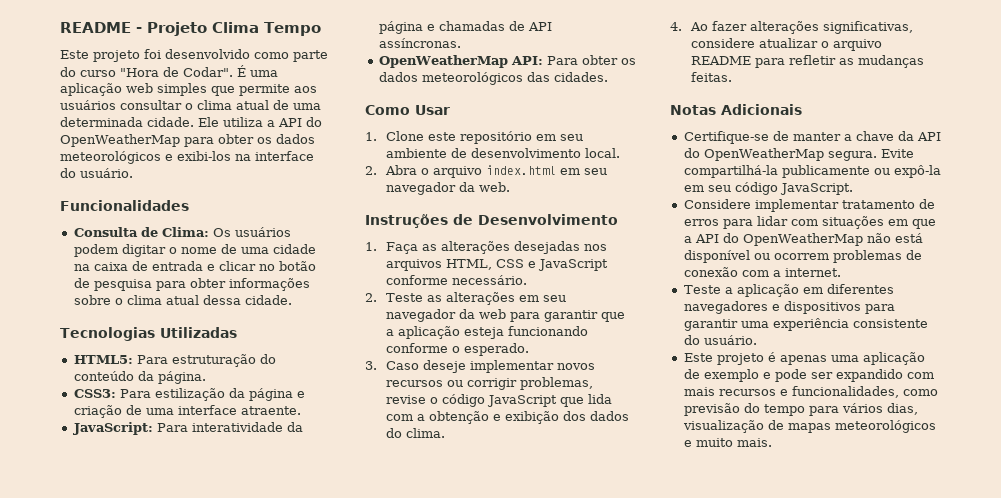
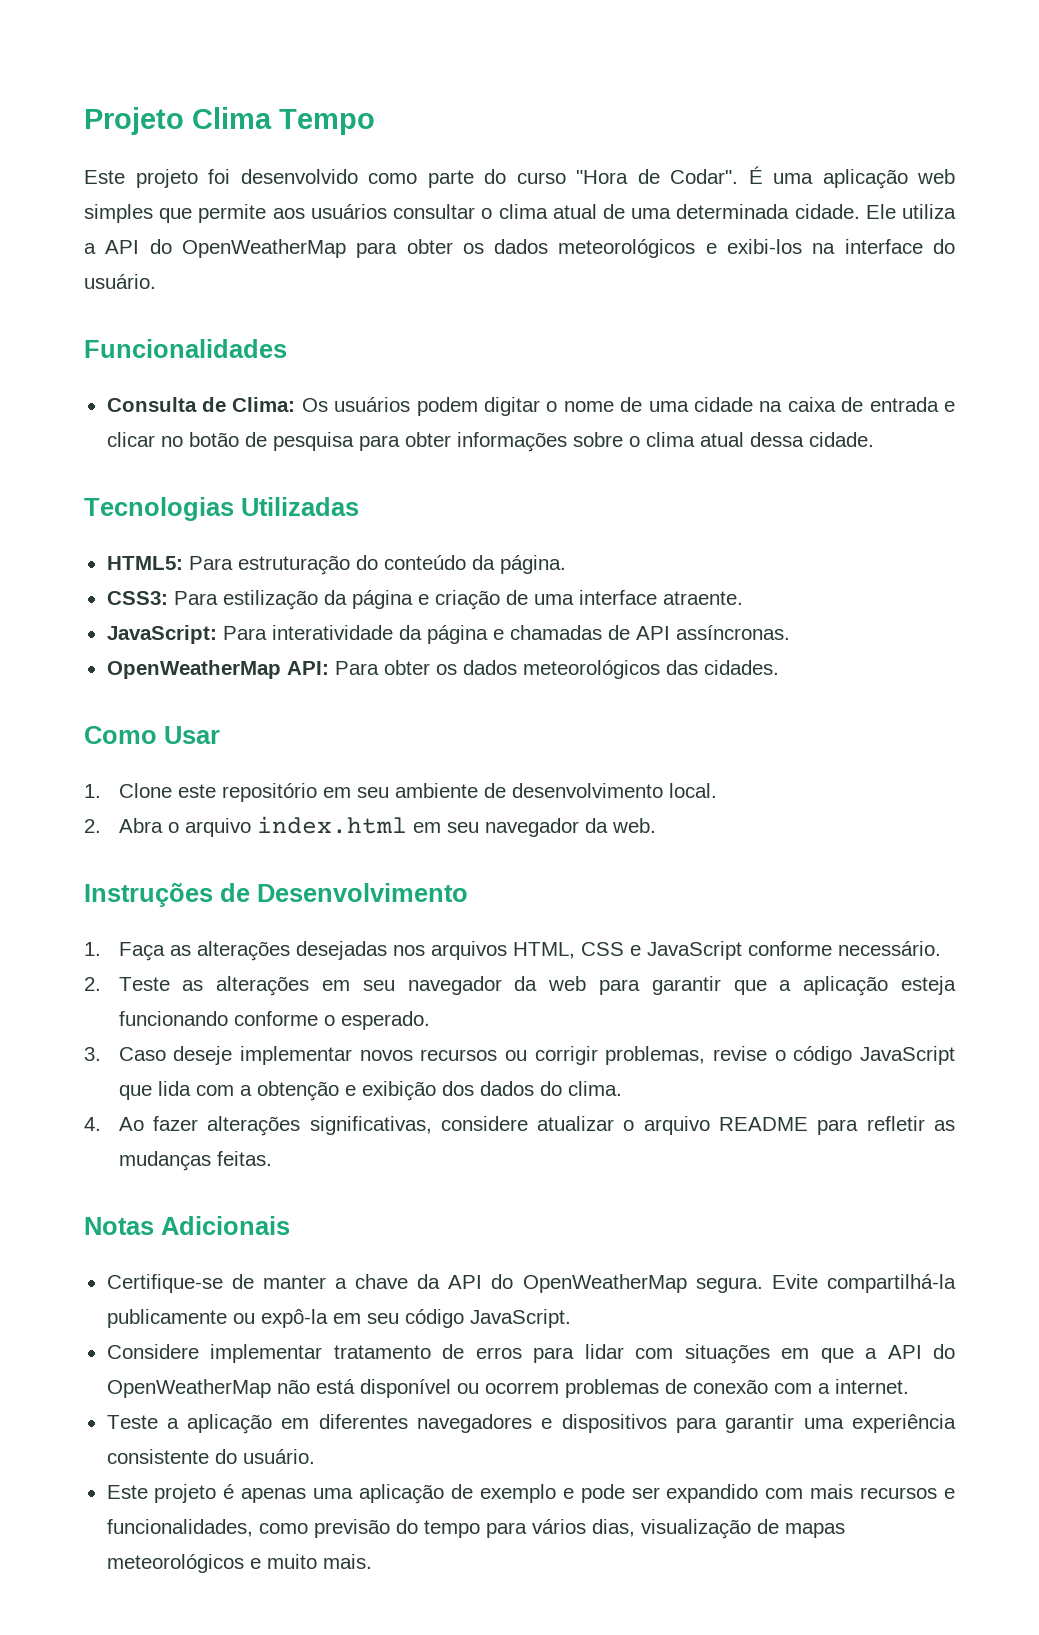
- README - Projeto Clima Tempo
+ Projeto Clima Tempo

